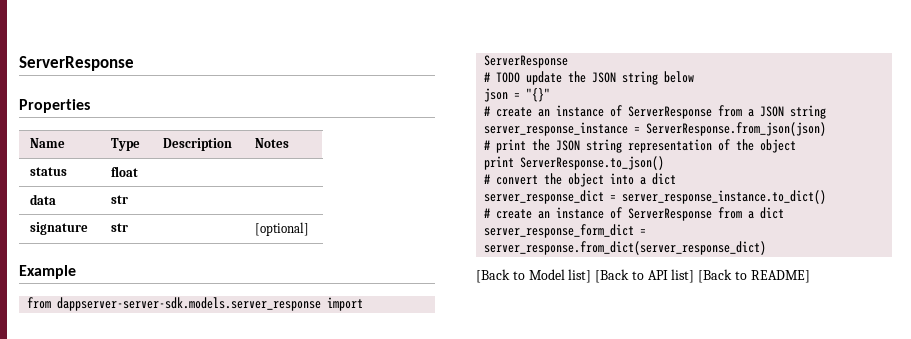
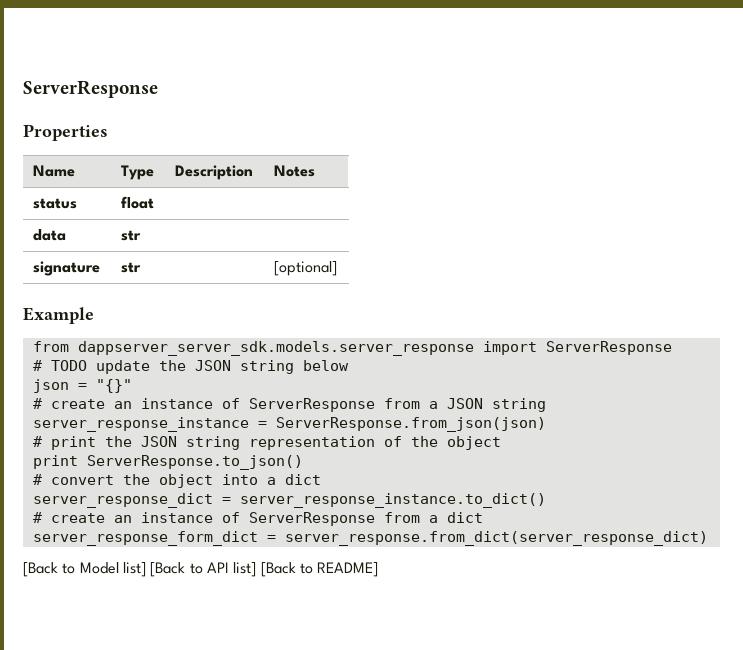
- from dappserver-server-sdk.models.server_response import ServerResponse
+ from dappserver_server_sdk.models.server_response import ServerResponse

